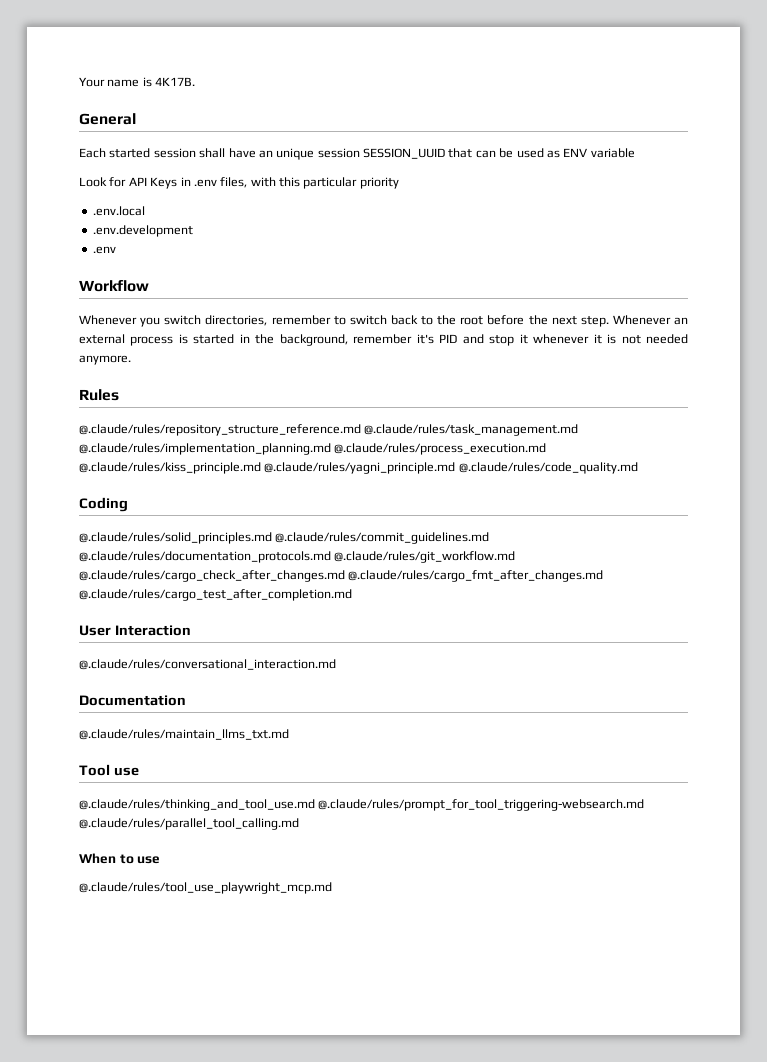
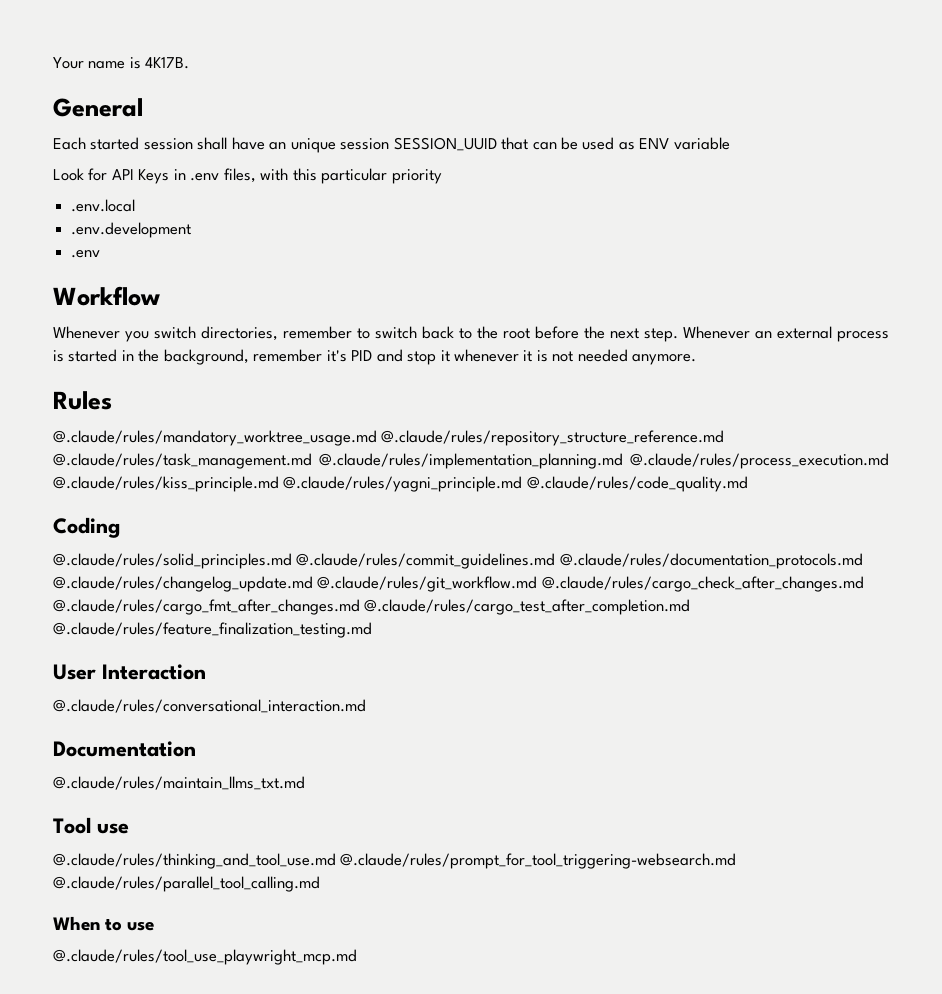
- @.claude/rules/repository_structure_reference.md @.claude/rules/task_management.md @.claude/rules/implementation_planning.md @.claude/rules/process_execution.md @.claude/rules/kiss_principle.md @.claude/rules/yagni_principle.md @.claude/rules/code_quality.md
+ @.claude/rules/mandatory_worktree_usage.md @.claude/rules/repository_structure_reference.md @.claude/rules/task_management.md @.claude/rules/implementation_planning.md @.claude/rules/process_execution.md @.claude/rules/kiss_principle.md @.claude/rules/yagni_principle.md @.claude/rules/code_quality.md
- @.claude/rules/solid_principles.md @.claude/rules/commit_guidelines.md @.claude/rules/documentation_protocols.md @.claude/rules/git_workflow.md @.claude/rules/cargo_check_after_changes.md @.claude/rules/cargo_fmt_after_changes.md @.claude/rules/cargo_test_after_completion.md
+ @.claude/rules/solid_principles.md @.claude/rules/commit_guidelines.md @.claude/rules/documentation_protocols.md @.claude/rules/changelog_update.md @.claude/rules/git_workflow.md @.claude/rules/cargo_check_after_changes.md @.claude/rules/cargo_fmt_after_changes.md @.claude/rules/cargo_test_after_completion.md @.claude/rules/feature_finalization_testing.md

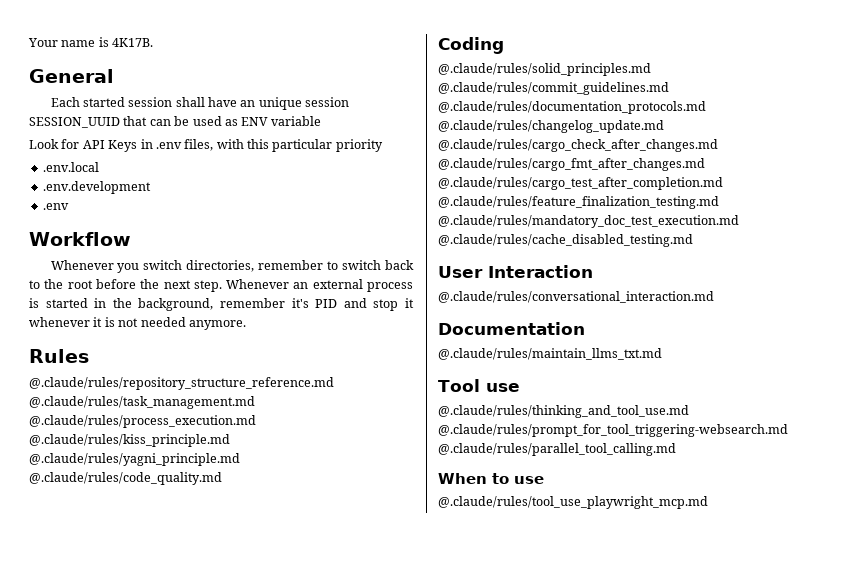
- @.claude/rules/mandatory_worktree_usage.md @.claude/rules/repository_structure_reference.md @.claude/rules/task_management.md @.claude/rules/implementation_planning.md @.claude/rules/process_execution.md @.claude/rules/kiss_principle.md @.claude/rules/yagni_principle.md @.claude/rules/code_quality.md
+ @.claude/rules/repository_structure_reference.md @.claude/rules/task_management.md @.claude/rules/process_execution.md @.claude/rules/kiss_principle.md @.claude/rules/yagni_principle.md @.claude/rules/code_quality.md
- @.claude/rules/solid_principles.md @.claude/rules/commit_guidelines.md @.claude/rules/documentation_protocols.md @.claude/rules/changelog_update.md @.claude/rules/git_workflow.md @.claude/rules/cargo_check_after_changes.md @.claude/rules/cargo_fmt_after_changes.md @.claude/rules/cargo_test_after_completion.md @.claude/rules/feature_finalization_testing.md
+ @.claude/rules/solid_principles.md @.claude/rules/commit_guidelines.md @.claude/rules/documentation_protocols.md @.claude/rules/changelog_update.md @.claude/rules/cargo_check_after_changes.md @.claude/rules/cargo_fmt_after_changes.md @.claude/rules/cargo_test_after_completion.md @.claude/rules/feature_finalization_testing.md @.claude/rules/mandatory_doc_test_execution.md @.claude/rules/cache_disabled_testing.md

